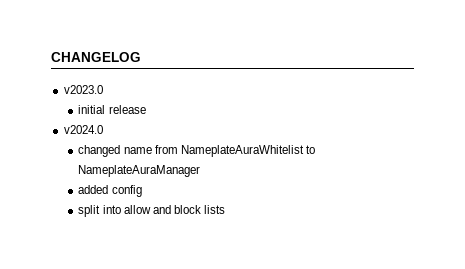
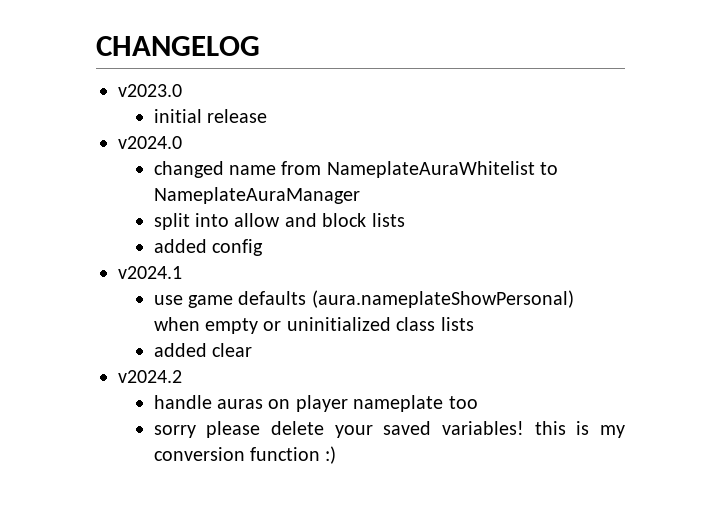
- added config
+ added config
+ v2024.1
+ use game defaults (aura.nameplateShowPersonal) when empty or uninitialized class lists
+ added clear
+ v2024.2
+ handle auras on player nameplate too
+ sorry please delete your saved variables! this is my conversion function :)

